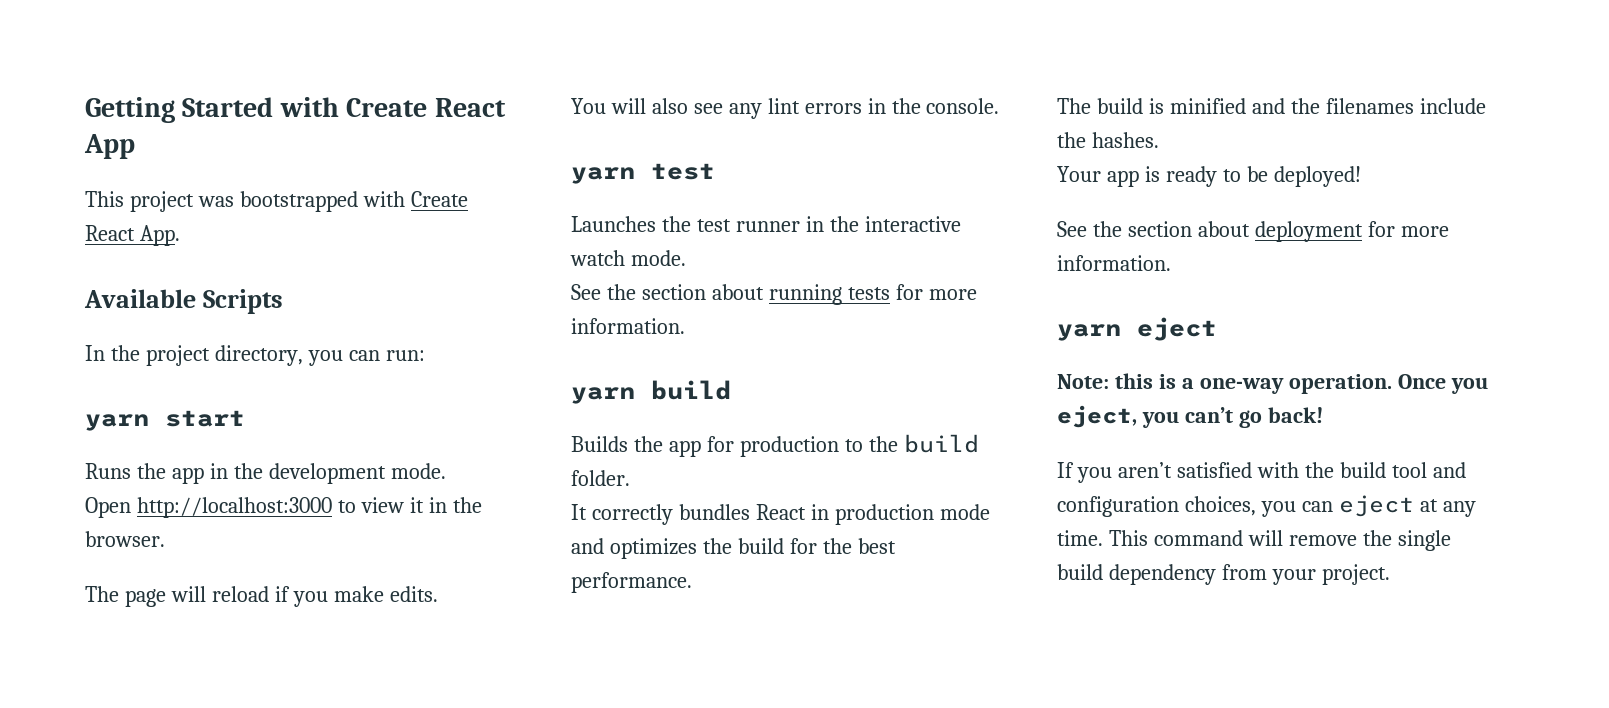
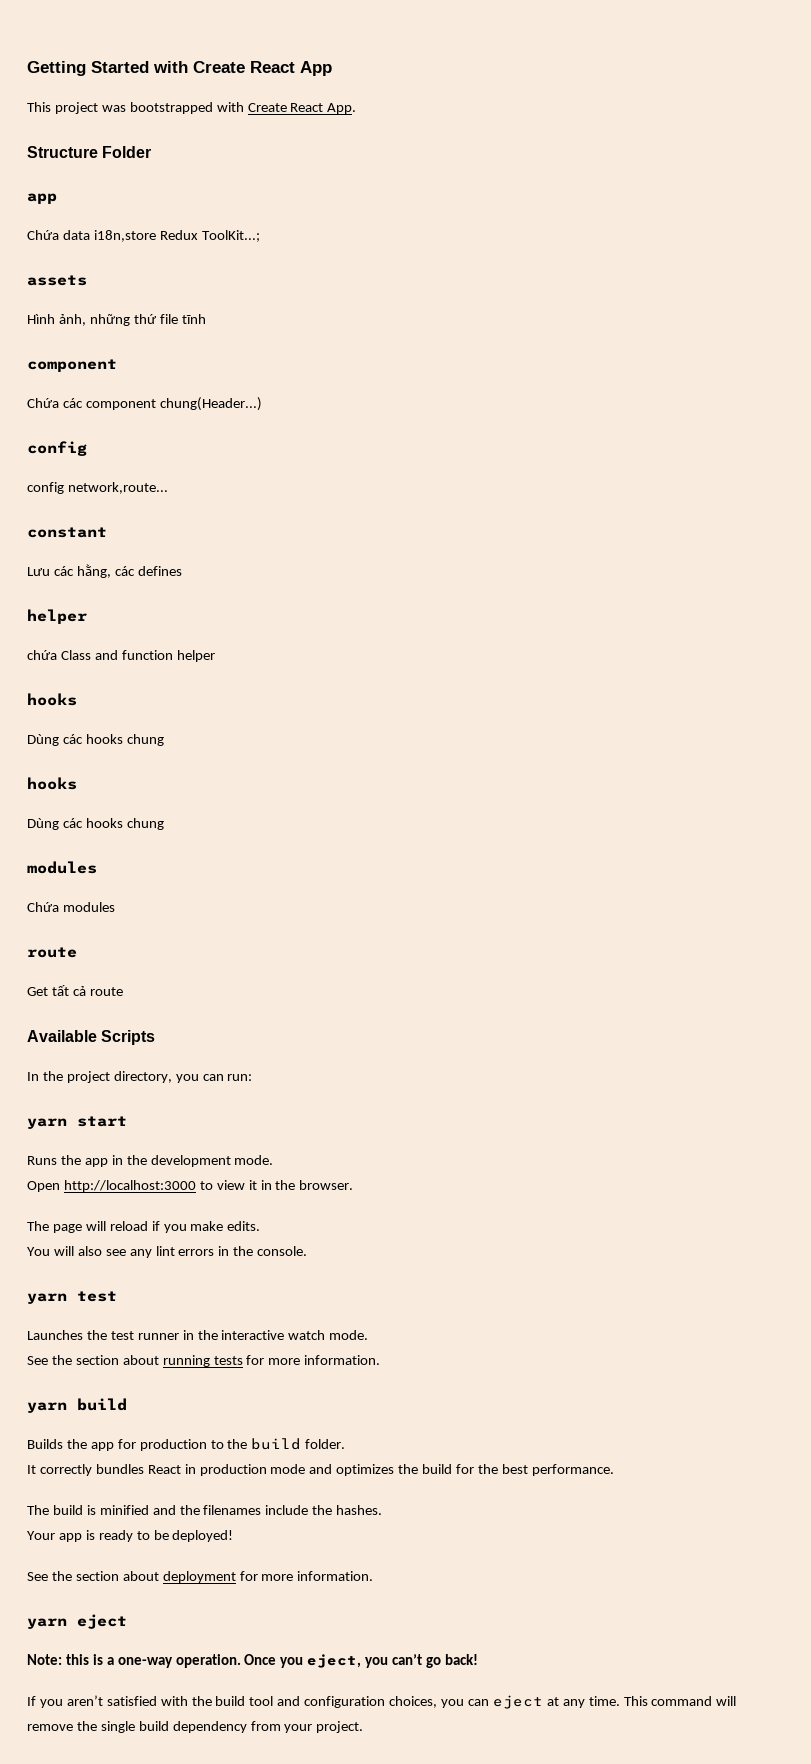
+ Structure Folder
+ app
+ Chứa data i18n,store Redux ToolKit...;
+ assets
+ Hình ảnh, những thứ file tĩnh
+ component
+ Chứa các component chung(Header...)
+ config
+ config network,route...
+ constant
+ Lưu các hằng, các defines
+ helper
+ chứa Class and function helper
+ hooks
+ Dùng các hooks chung
+ hooks
+ Dùng các hooks chung
+ modules
+ Chứa modules
+ route
+ Get tất cả route

